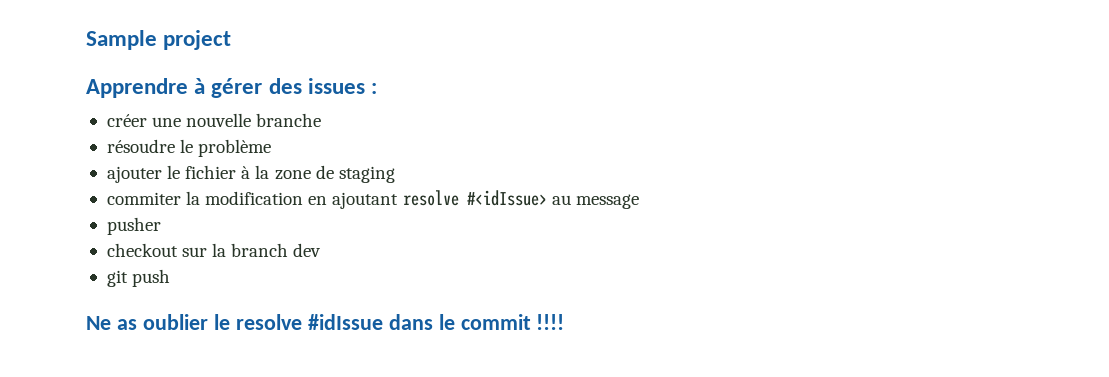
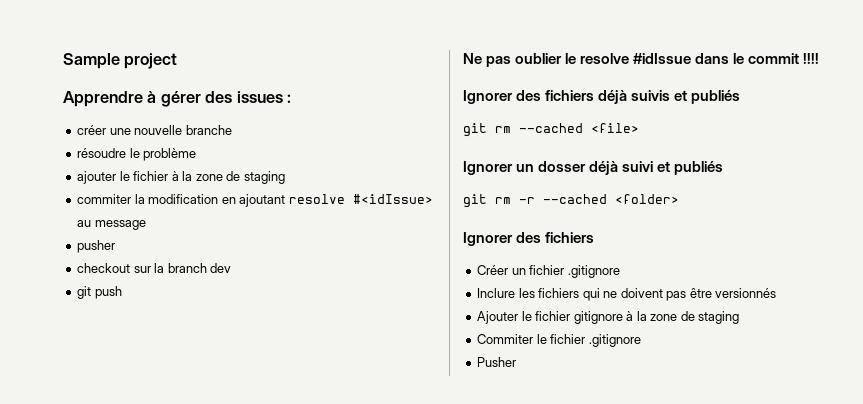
- Ne as oublier le resolve #idIssue dans le commit !!!!
+ Ne pas oublier le resolve #idIssue dans le commit !!!!
+ Ignorer des fichiers déjà suivis et publiés
+ git rm --cached <file>
+ Ignorer un dosser déjà suivi et publiés
+ git rm -r --cached <folder>
+ Ignorer des fichiers
+ Créer un fichier .gitignore
+ Inclure les fichiers qui ne doivent pas être versionnés
+ Ajouter le fichier gitignore à la zone de staging
+ Commiter le fichier .gitignore
+ Pusher

